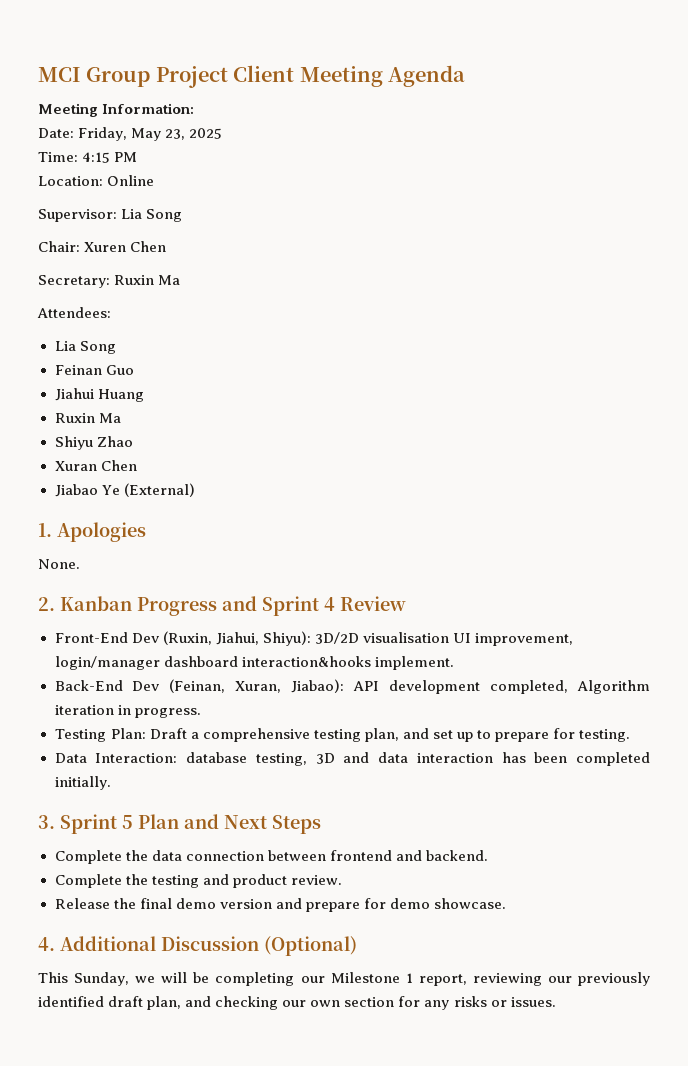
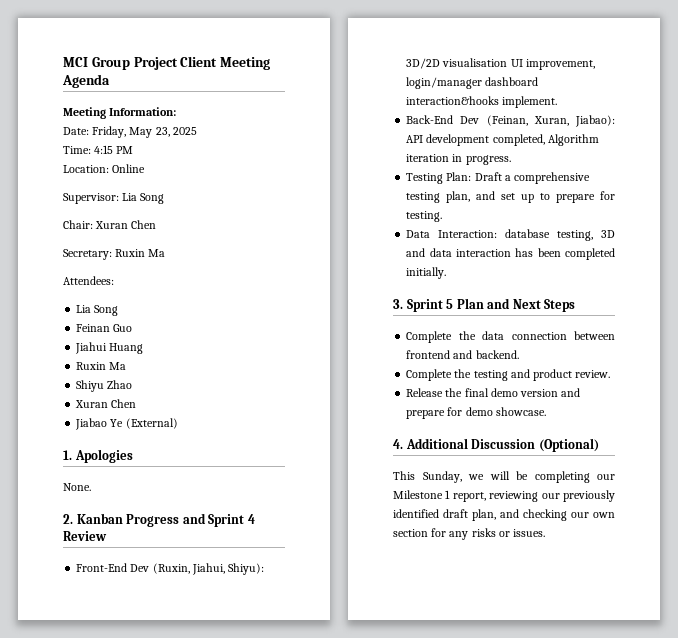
- Chair: Xuren Chen
+ Chair: Xuran Chen

